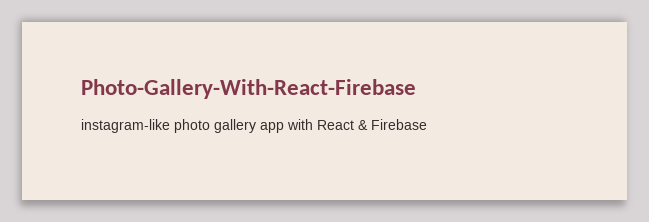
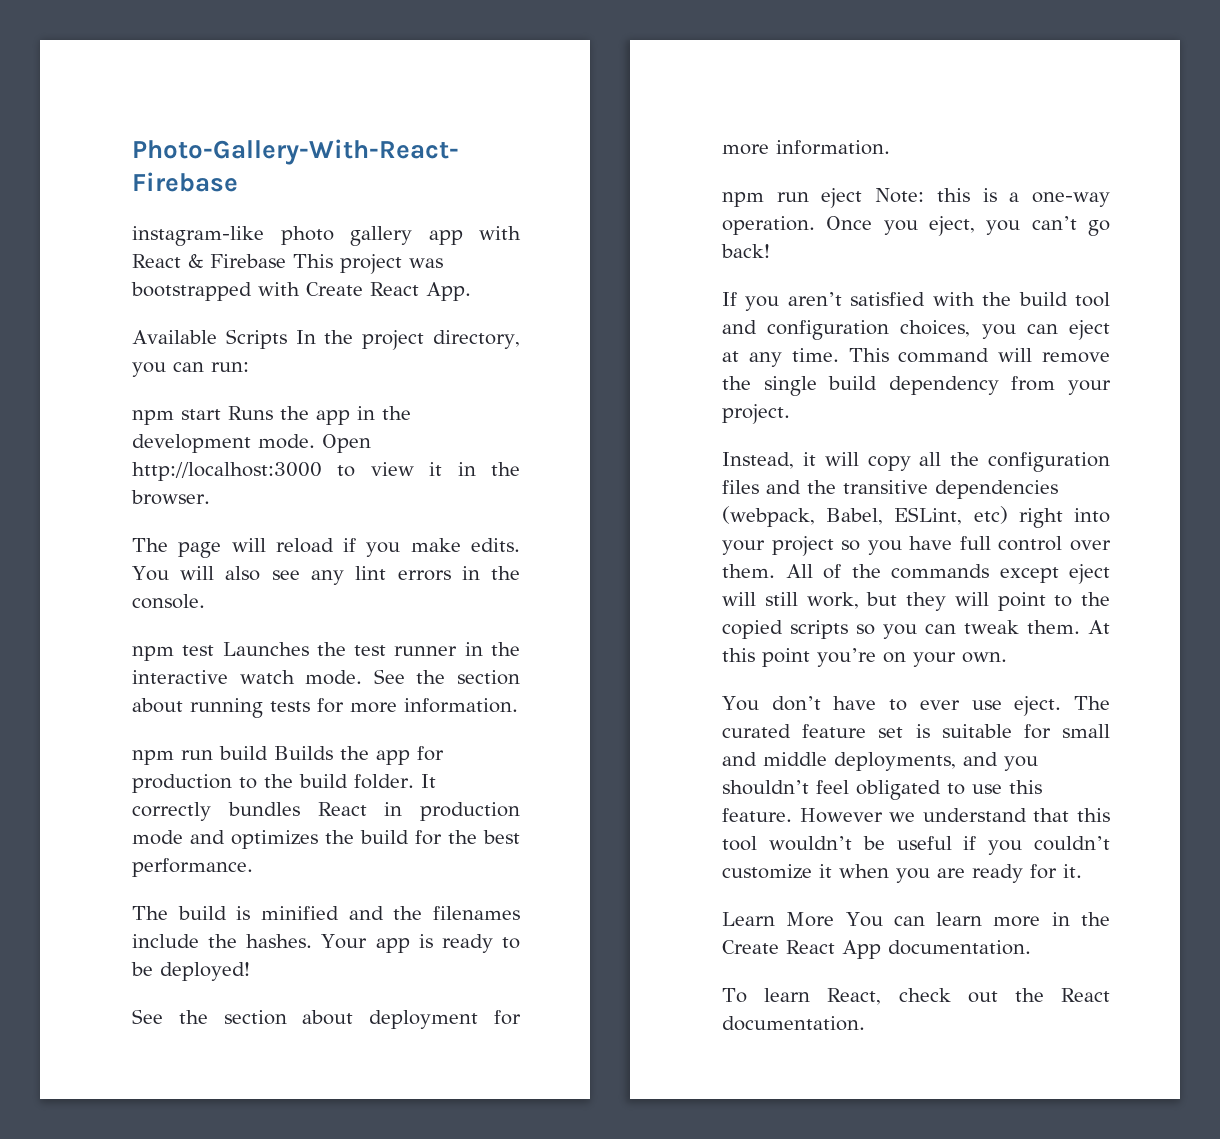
- instagram-like photo gallery app with React & Firebase
+ instagram-like photo gallery app with React & Firebase This project was bootstrapped with Create React App.
+ Available Scripts In the project directory, you can run:
+ npm start Runs the app in the development mode. Open http://localhost:3000 to view it in the browser.
+ The page will reload if you make edits. You will also see any lint errors in the console.
+ npm test Launches the test runner in the interactive watch mode. See the section about running tests for more information.
+ npm run build Builds the app for production to the build folder. It correctly bundles React in production mode and optimizes the build for the best performance.
+ The build is minified and the filenames include the hashes. Your app is ready to be deployed!
+ See the section about deployment for more information.
+ npm run eject Note: this is a one-way operation. Once you eject, you can’t go back!
+ If you aren’t satisfied with the build tool and configuration choices, you can eject at any time. This command will remove the single build dependency from your project.
+ Instead, it will copy all the configuration files and the transitive dependencies (webpack, Babel, ESLint, etc) right into your project so you have full control over them. All of the commands except eject will still work, but they will point to the copied scripts so you can tweak them. At this point you’re on your own.
+ You don’t have to ever use eject. The curated feature set is suitable for small and middle deployments, and you shouldn’t feel obligated to use this feature. However we understand that this tool wouldn’t be useful if you couldn’t customize it when you are ready for it.
+ Learn More You can learn more in the Create React App documentation.
+ To learn React, check out the React documentation.

